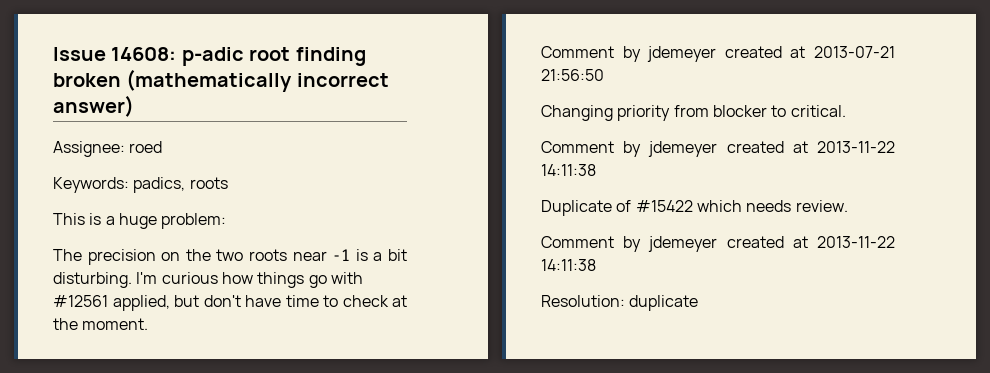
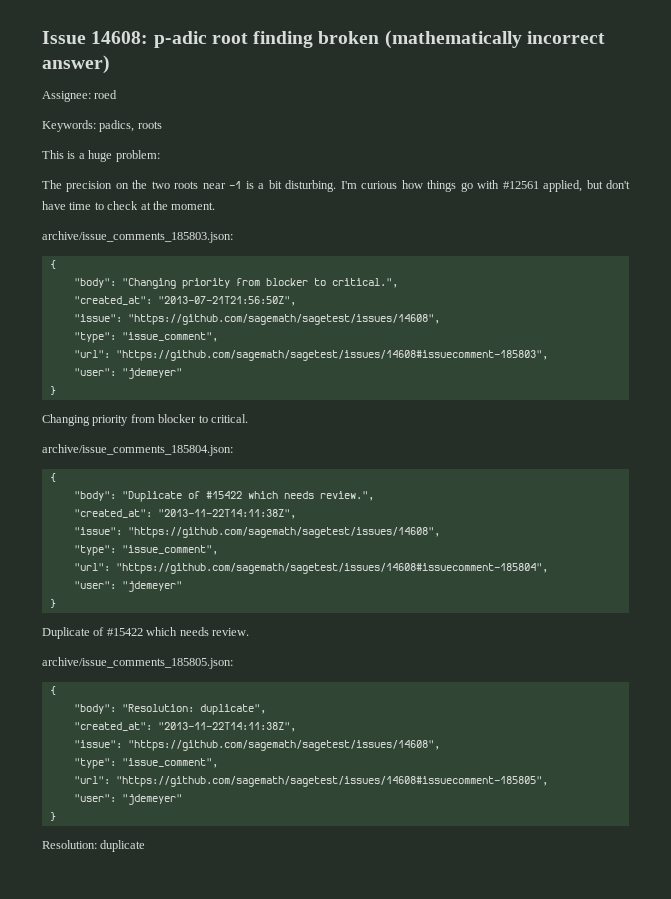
- Comment by jdemeyer created at 2013-07-21 21:56:50
+ archive/issue_comments_185803.json:
+ {
+ "body": "Changing priority from blocker to critical.",
+ "created_at": "2013-07-21T21:56:50Z",
+ "issue": "https://github.com/sagemath/sagetest/issues/14608",
+ "type": "issue_comment",
+ "url": "https://github.com/sagemath/sagetest/issues/14608#issuecomment-185803",
+ "user": "jdemeyer"
+ }
  Changing priority from blocker to critical.
- Comment by jdemeyer created at 2013-11-22 14:11:38
+ archive/issue_comments_185804.json:
+ {
+ "body": "Duplicate of #15422 which needs review.",
+ "created_at": "2013-11-22T14:11:38Z",
+ "issue": "https://github.com/sagemath/sagetest/issues/14608",
+ "type": "issue_comment",
+ "url": "https://github.com/sagemath/sagetest/issues/14608#issuecomment-185804",
+ "user": "jdemeyer"
+ }
  Duplicate of #15422 which needs review.
- Comment by jdemeyer created at 2013-11-22 14:11:38
+ archive/issue_comments_185805.json:
+ {
+ "body": "Resolution: duplicate",
+ "created_at": "2013-11-22T14:11:38Z",
+ "issue": "https://github.com/sagemath/sagetest/issues/14608",
+ "type": "issue_comment",
+ "url": "https://github.com/sagemath/sagetest/issues/14608#issuecomment-185805",
+ "user": "jdemeyer"
+ }

